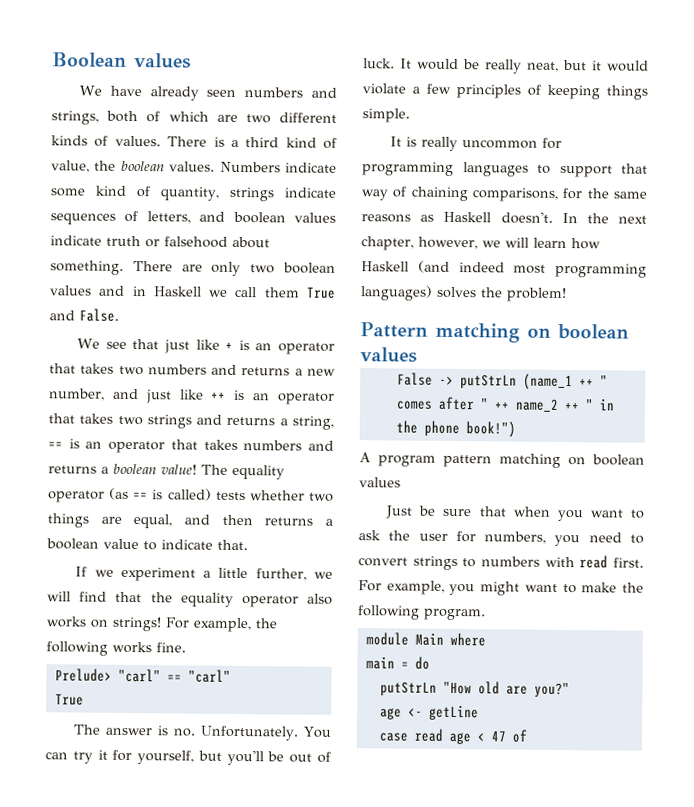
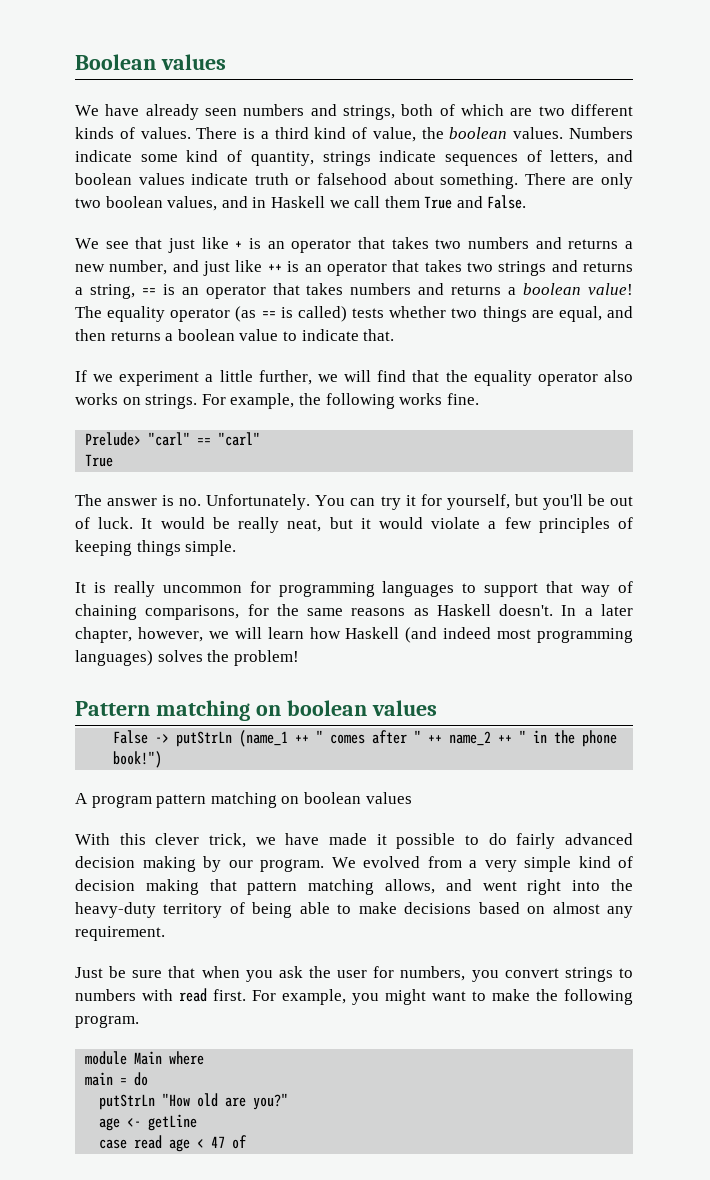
- There are only two boolean values and in Haskell we call them True and False.
+ There are only two boolean values, and in Haskell we call them True and False.
- If we experiment a little further, we will find that the equality operator also works on strings!
+ If we experiment a little further, we will find that the equality operator also works on strings.
- In the next chapter, however, we will learn how Haskell (and indeed most programming languages) solves the problem!
+ In a later chapter, however, we will learn how Haskell (and indeed most programming languages) solves the problem!
+ With this clever trick, we have made it possible to do fairly advanced decision making by our program. We evolved from a very simple kind of decision making that pattern matching allows, and went right into the heavy-duty territory of being able to make decisions based on almost any requirement.
- Just be sure that when you want to ask the user for numbers, you need to convert strings to numbers with read first.
+ Just be sure that when you ask the user for numbers, you convert strings to numbers with read first.

